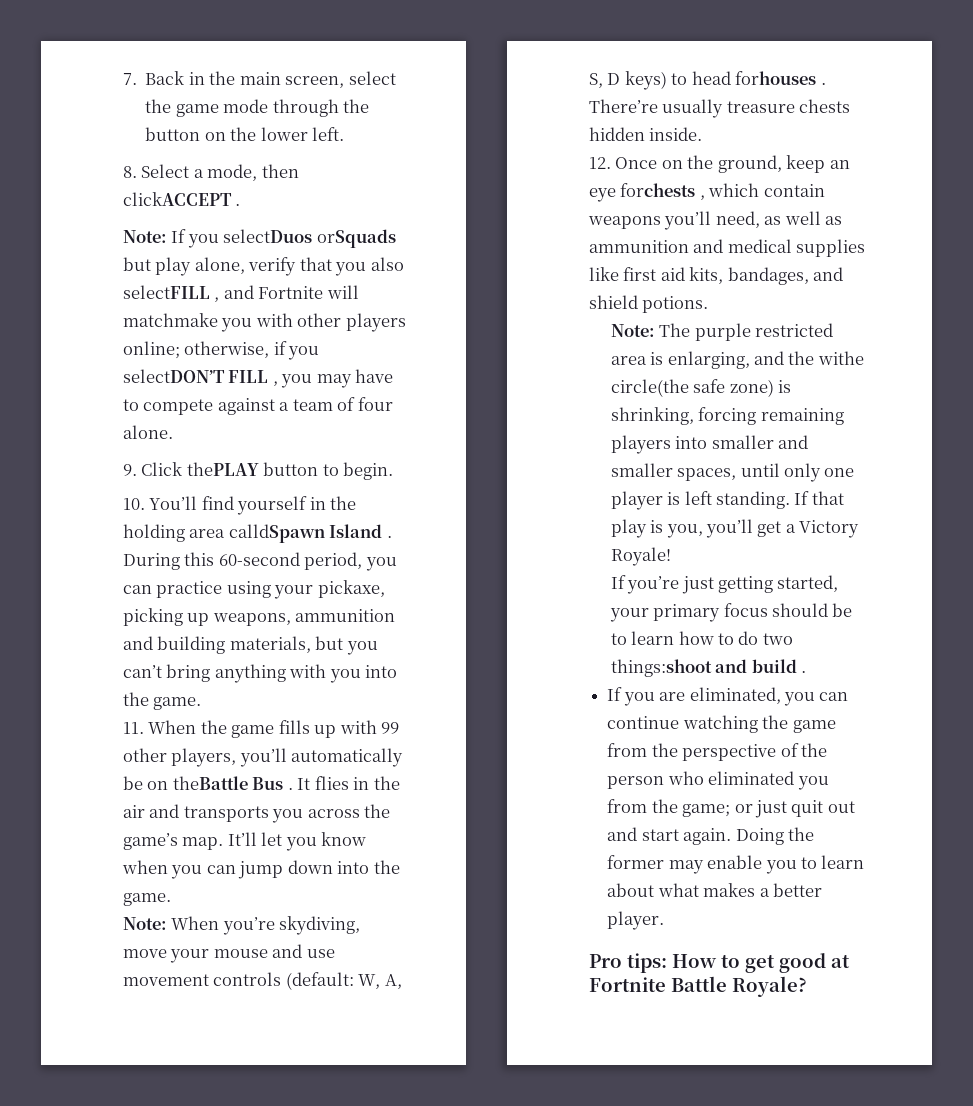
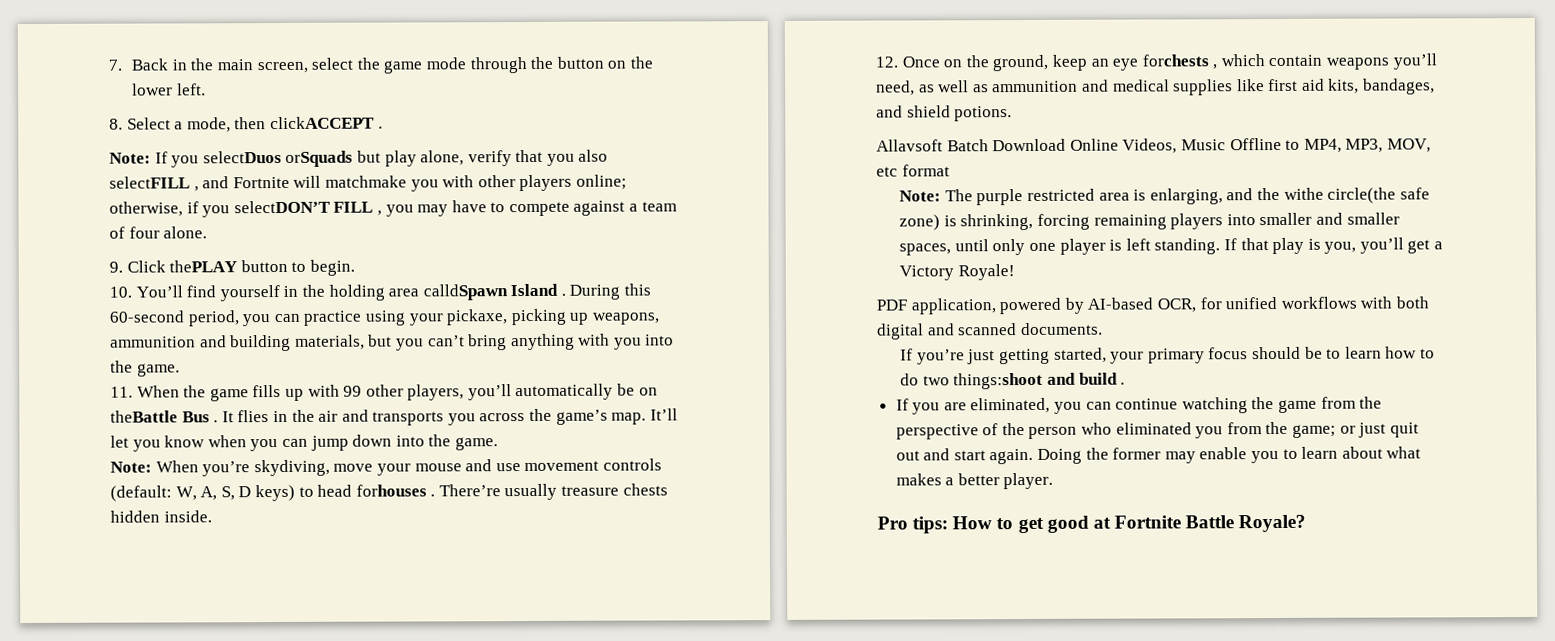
+ Allavsoft Batch Download Online Videos, Music Offline to MP4, MP3, MOV, etc format
+ PDF application, powered by AI-based OCR, for unified workflows with both digital and scanned documents.

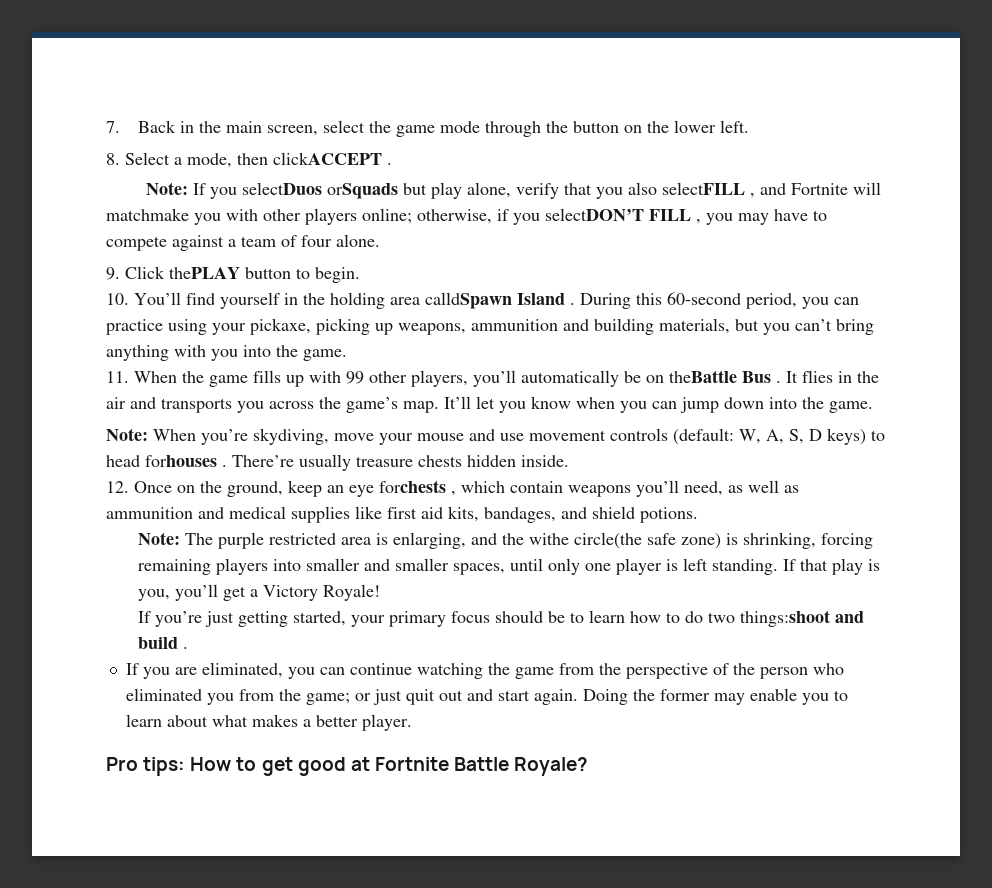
- Allavsoft Batch Download Online Videos, Music Offline to MP4, MP3, MOV, etc format
- PDF application, powered by AI-based OCR, for unified workflows with both digital and scanned documents.

